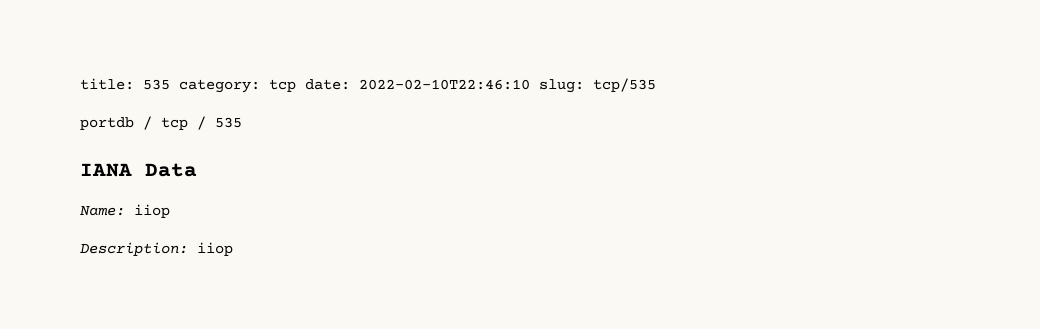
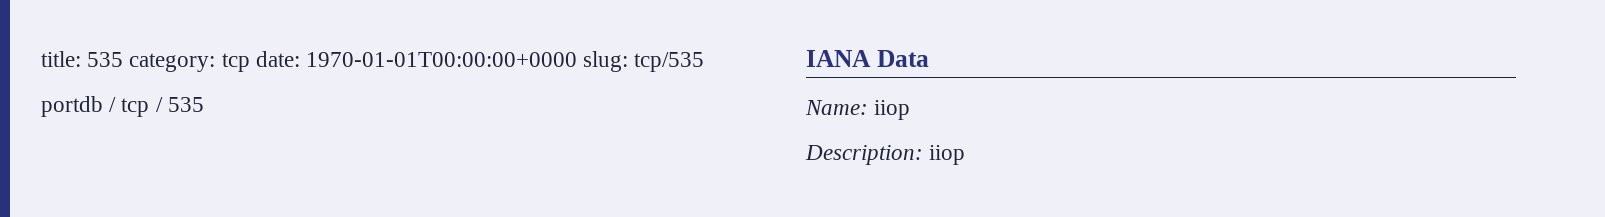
- title: 535 category: tcp date: 2022-02-10T22:46:10 slug: tcp/535
+ title: 535 category: tcp date: 1970-01-01T00:00:00+0000 slug: tcp/535

